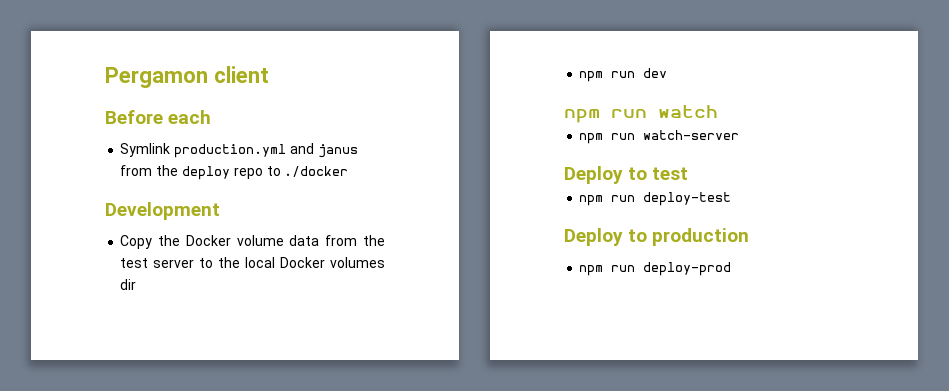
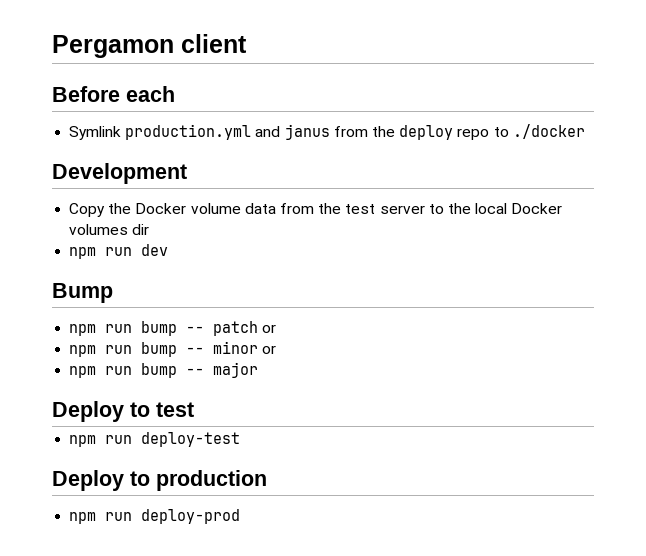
- npm run watch
- npm run watch-server
+ Bump
+ npm run bump -- patch or
+ npm run bump -- minor or
+ npm run bump -- major

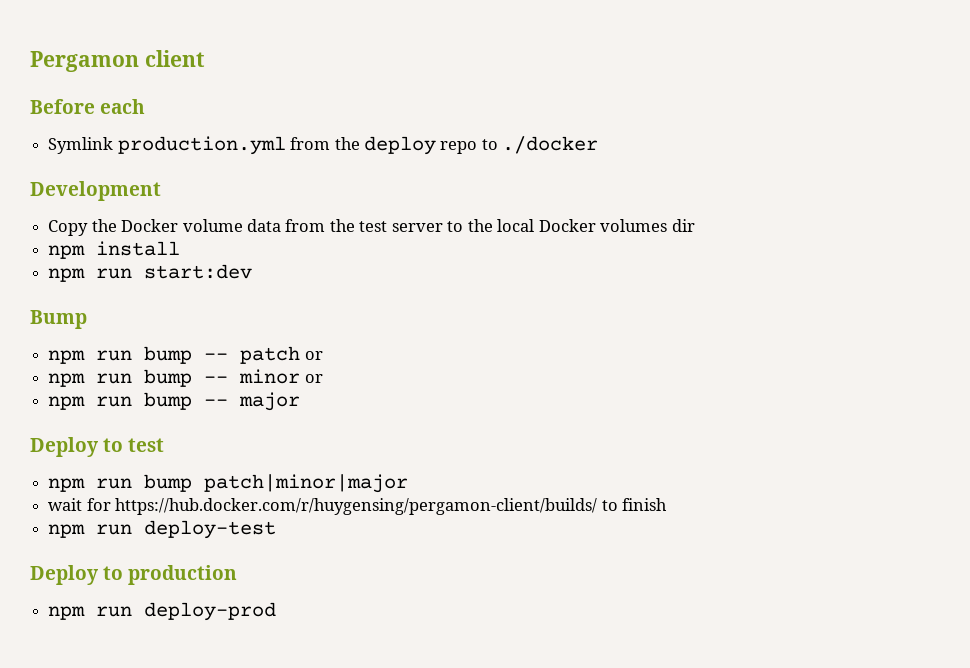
- Symlink production.yml and janus from the deploy repo to ./docker
+ Symlink production.yml from the deploy repo to ./docker
- npm run dev
+ npm install
+ npm run start:dev
+ npm run bump patch|minor|major
+ wait for https://hub.docker.com/r/huygensing/pergamon-client/builds/ to finish

